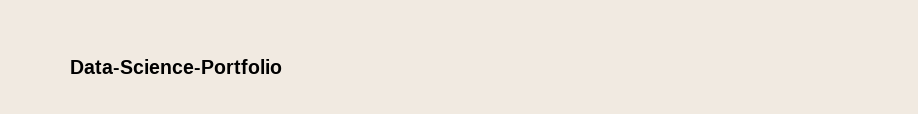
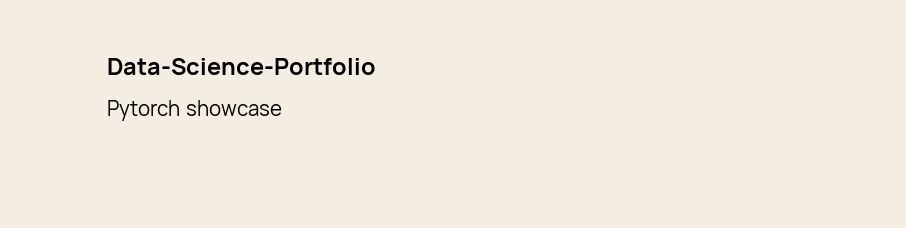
+ Pytorch showcase

